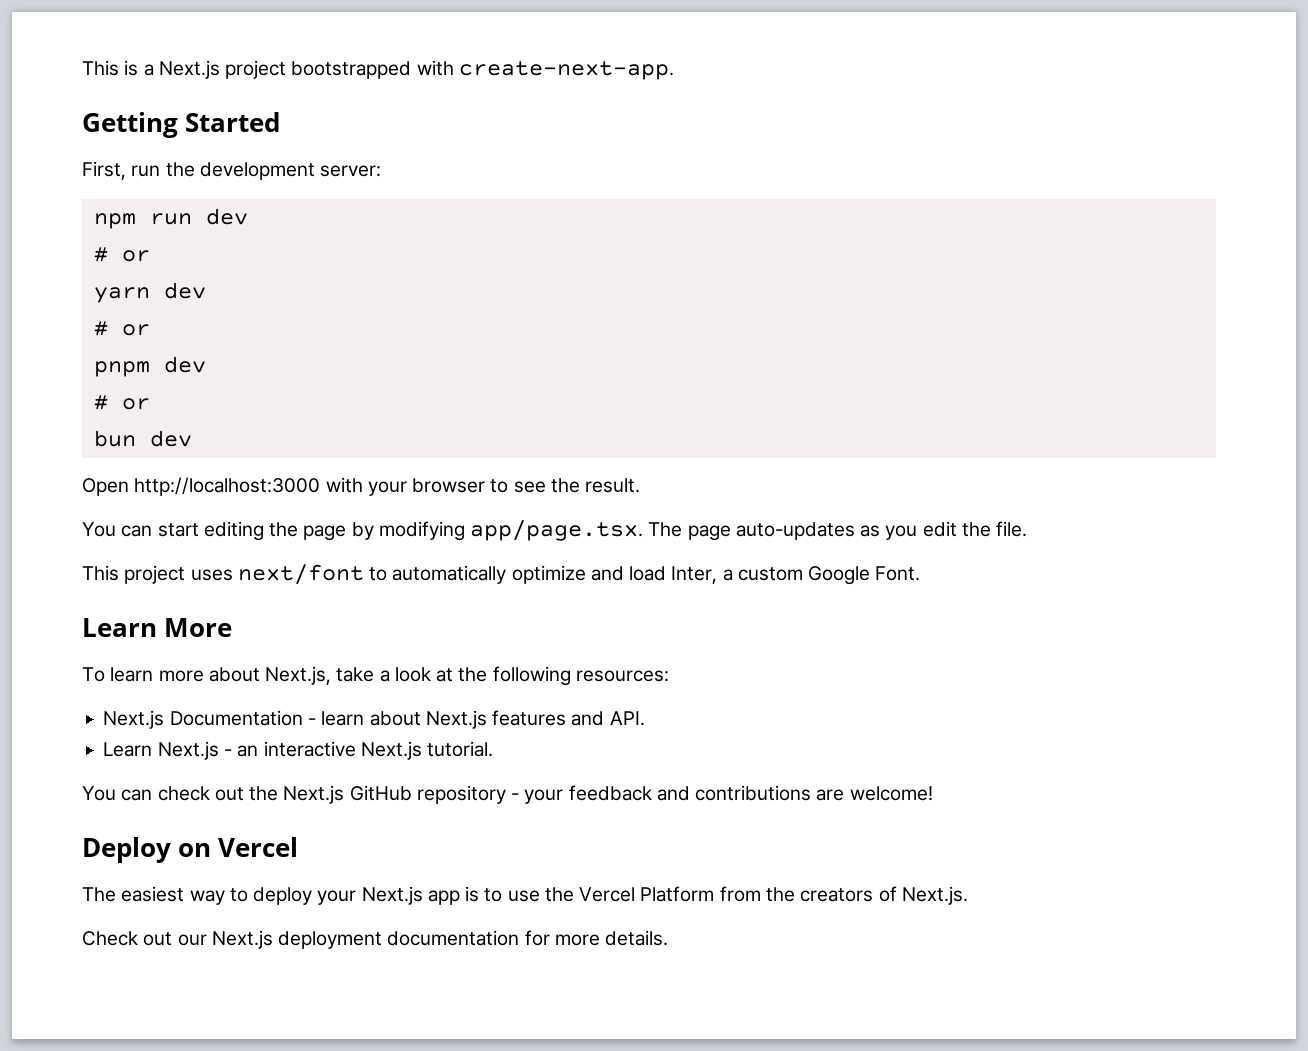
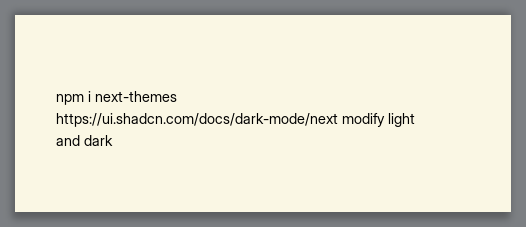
- This is a Next.js project bootstrapped with create-next-app.
- Getting Started
- First, run the development server:
- npm run dev
- # or
- yarn dev
- # or
- pnpm dev
- # or
- bun dev
- Open http://localhost:3000 with your browser to see the result.
- You can start editing the page by modifying app/page.tsx. The page auto-updates as you edit the file.
- This project uses next/font to automatically optimize and load Inter, a custom Google Font.
- Learn More
- To learn more about Next.js, take a look at the following resources:
- Next.js Documentation - learn about Next.js features and API.
- Learn Next.js - an interactive Next.js tutorial.
- You can check out the Next.js GitHub repository - your feedback and contributions are welcome!
- Deploy on Vercel
- The easiest way to deploy your Next.js app is to use the Vercel Platform from the creators of Next.js.
- Check out our Next.js deployment documentation for more details.
+ npm i next-themes https://ui.shadcn.com/docs/dark-mode/next modify light and dark

